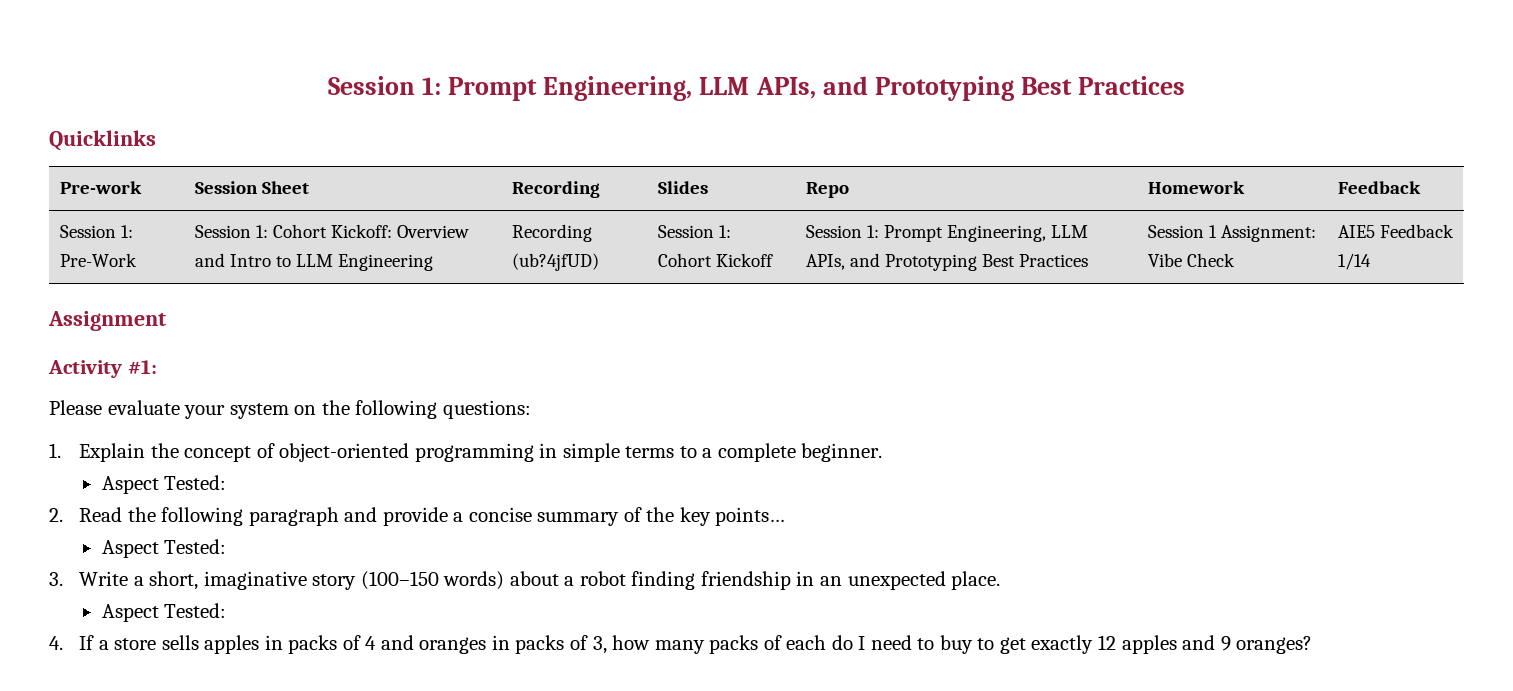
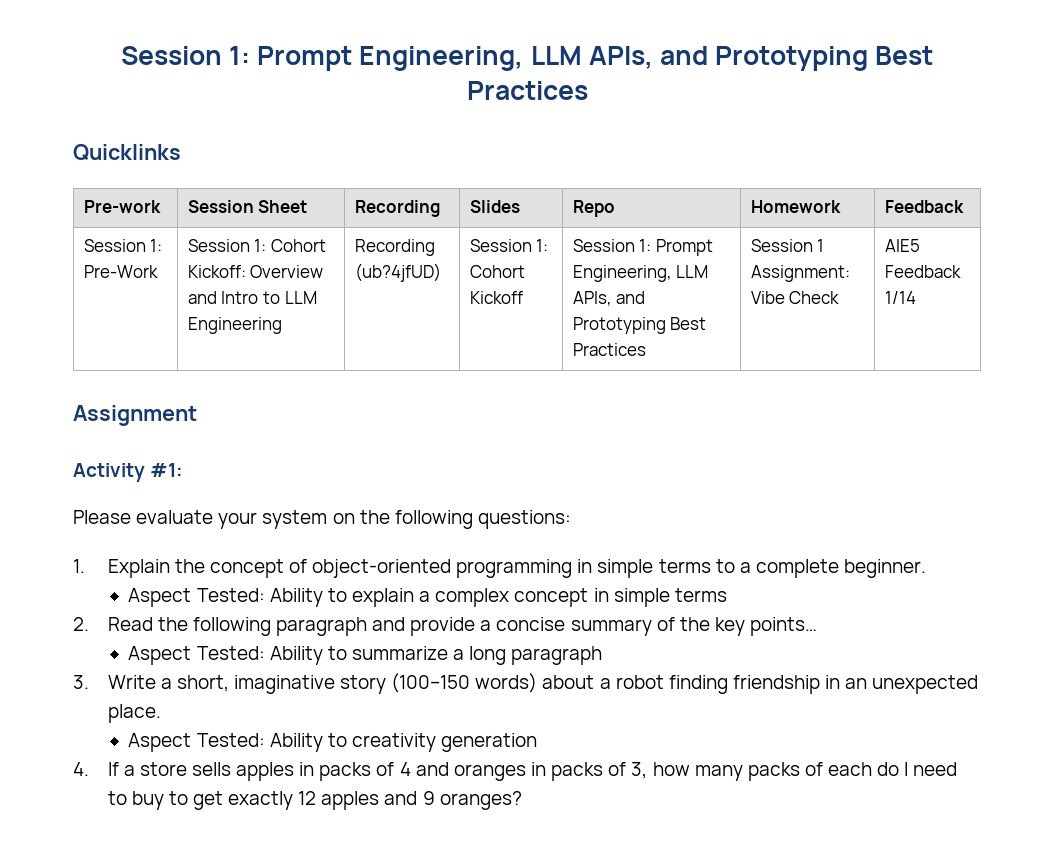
  1. Explain the concept of object-oriented programming in simple terms to a complete beginner.
- Aspect Tested:
+ Aspect Tested: Ability to explain a complex concept in simple terms
  2. Read the following paragraph and provide a concise summary of the key points…
- Aspect Tested:
+ Aspect Tested: Ability to summarize a long paragraph
  3. Write a short, imaginative story (100–150 words) about a robot finding friendship in an unexpected place.
- Aspect Tested:
+ Aspect Tested: Ability to creativity generation

